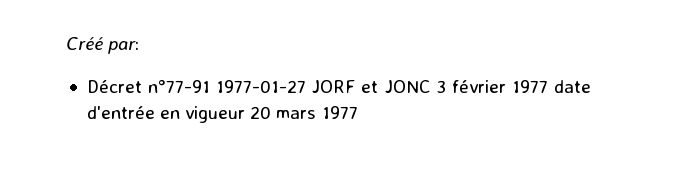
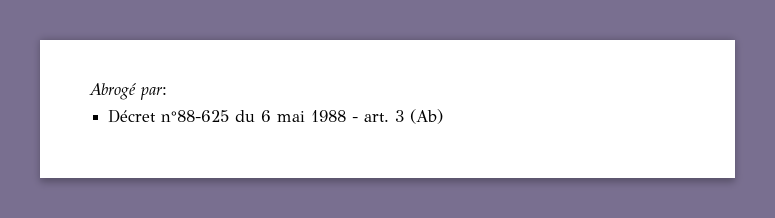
- Créé par:
+ Abrogé par:
- Décret n°77-91 1977-01-27 JORF et JONC 3 février 1977 date d'entrée en vigueur 20 mars 1977
+ Décret n°88-625 du 6 mai 1988 - art. 3 (Ab)

